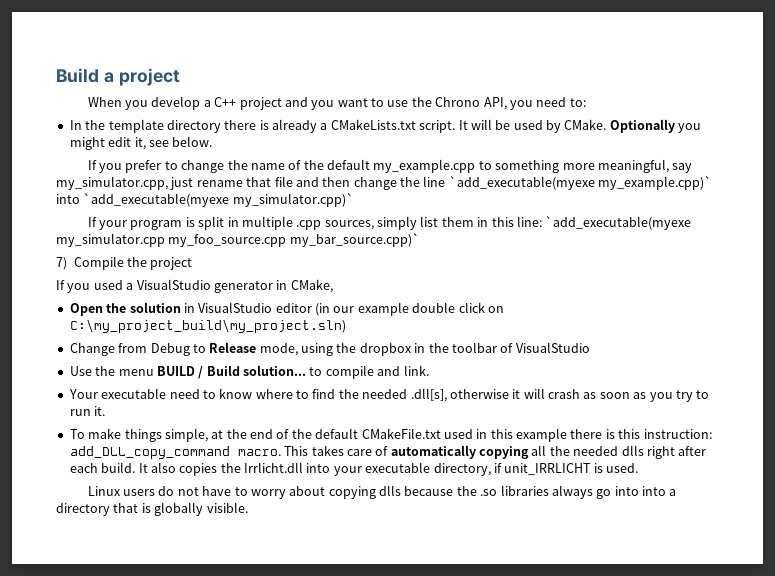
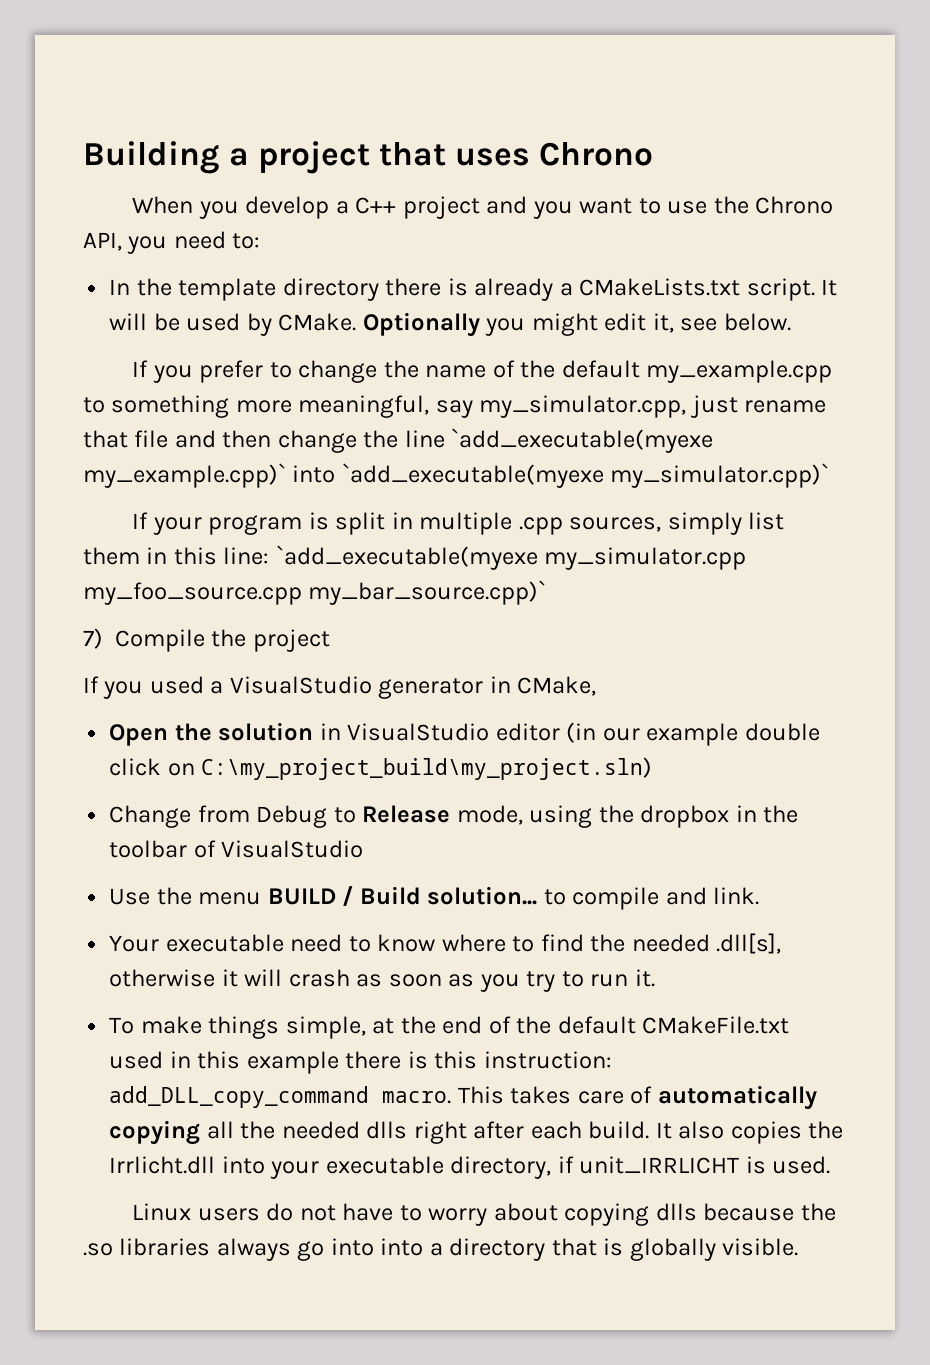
- Build a project
+ Building a project that uses Chrono

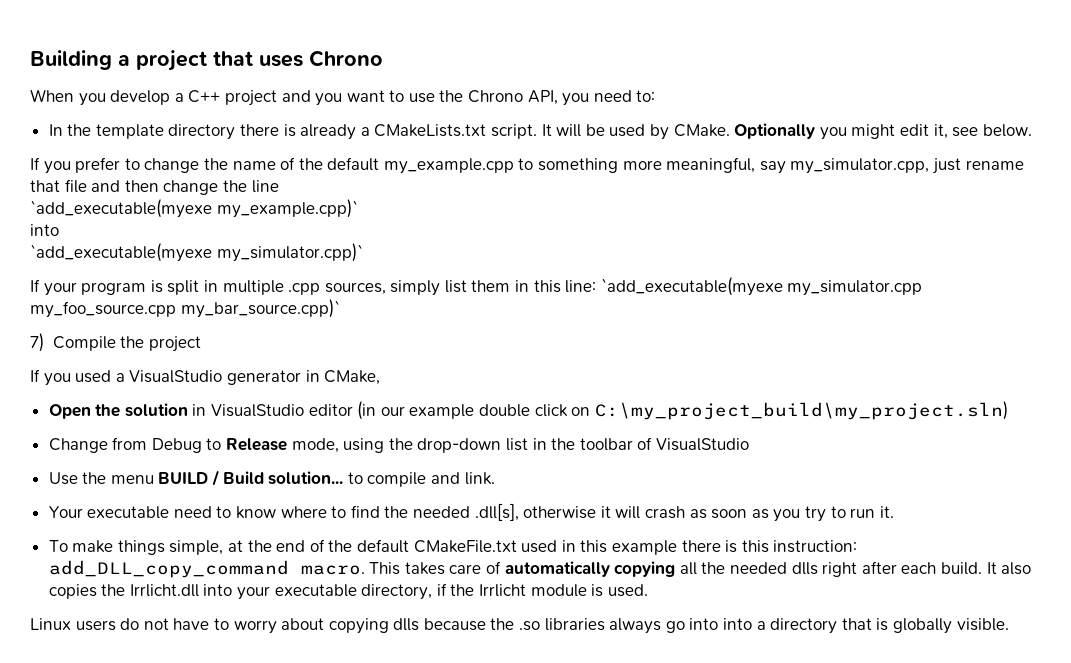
- If you prefer to change the name of the default my_example.cpp to something more meaningful, say my_simulator.cpp, just rename that file and then change the line `add_executable(myexe my_example.cpp)` into `add_executable(myexe my_simulator.cpp)`
+ If you prefer to change the name of the default my_example.cpp to something more meaningful, say my_simulator.cpp, just rename that file and then change the line
+ `add_executable(myexe my_example.cpp)`
+ into
+ `add_executable(myexe my_simulator.cpp)`
- Change from Debug to Release mode, using the dropbox in the toolbar of VisualStudio
+ Change from Debug to Release mode, using the drop-down list in the toolbar of VisualStudio
- It also copies the Irrlicht.dll into your executable directory, if unit_IRRLICHT is used.
+ It also copies the Irrlicht.dll into your executable directory, if the Irrlicht module is used.

